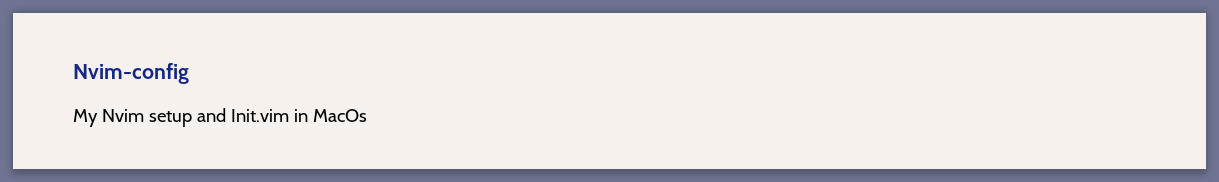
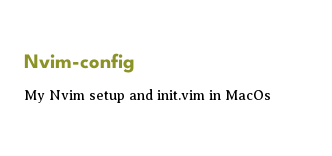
- My Nvim setup and Init.vim in MacOs
+ My Nvim setup and init.vim in MacOs

